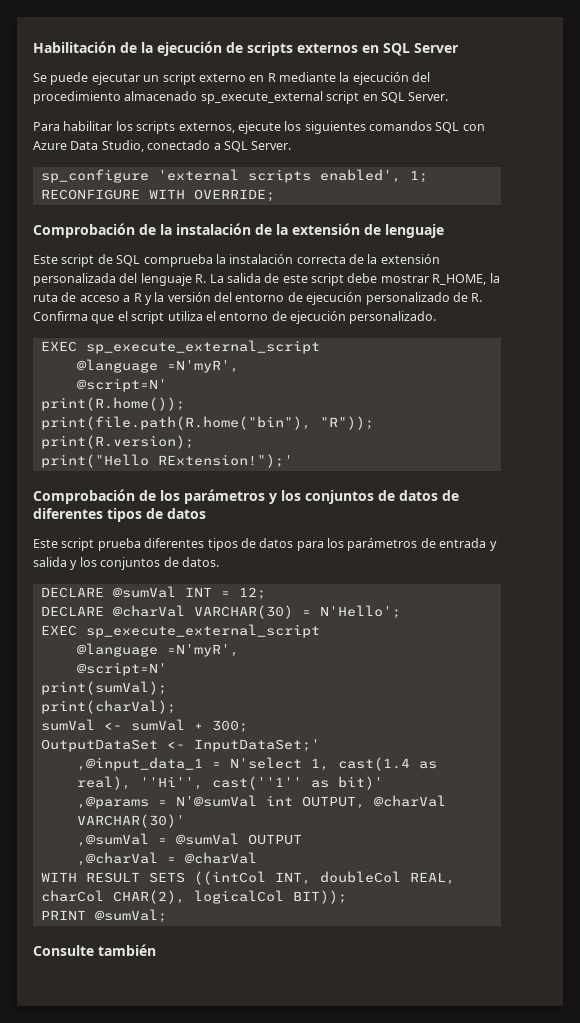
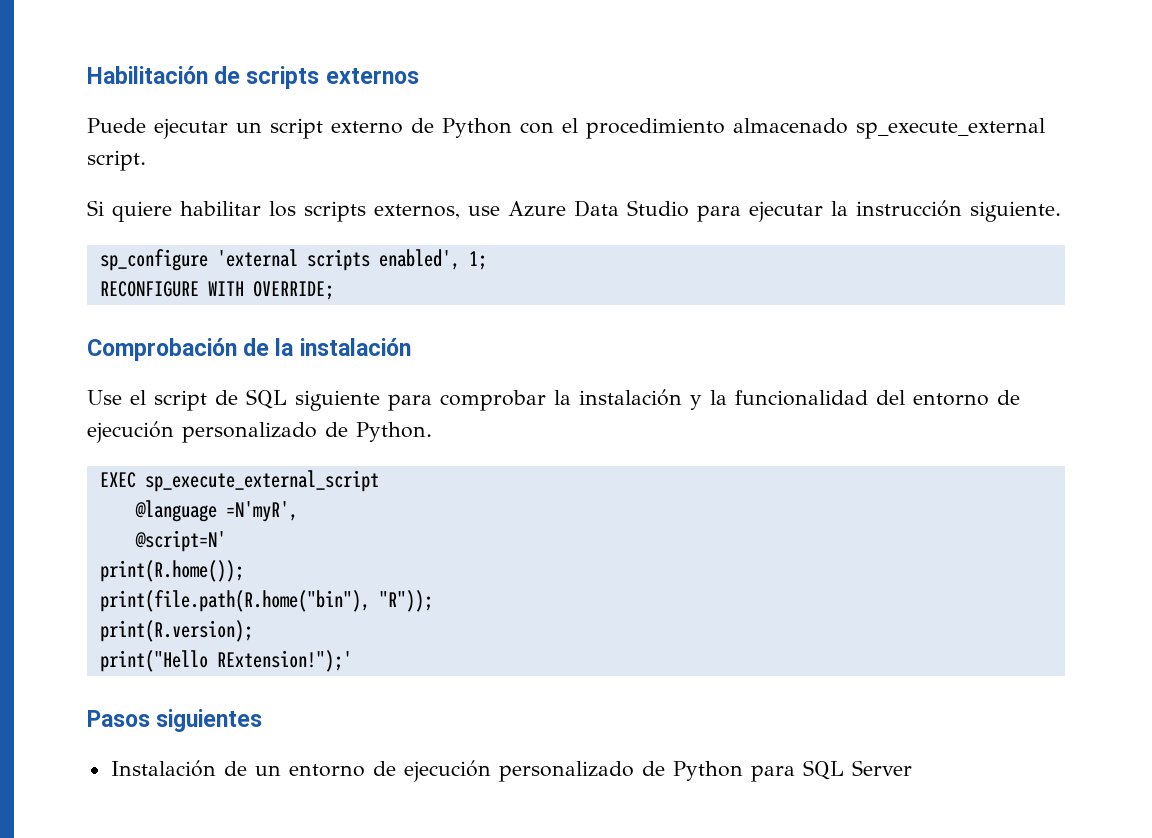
- Habilitación de la ejecución de scripts externos en SQL Server
- Se puede ejecutar un script externo en R mediante la ejecución del procedimiento almacenado sp_execute_external script en SQL Server.
- Para habilitar los scripts externos, ejecute los siguientes comandos SQL con Azure Data Studio, conectado a SQL Server.
+ Habilitación de scripts externos
+ Puede ejecutar un script externo de Python con el procedimiento almacenado sp_execute_external script.
+ Si quiere habilitar los scripts externos, use Azure Data Studio para ejecutar la instrucción siguiente.
- Comprobación de la instalación de la extensión de lenguaje
- Este script de SQL comprueba la instalación correcta de la extensión personalizada del lenguaje R. La salida de este script debe mostrar R_HOME, la ruta de acceso a R y la versión del entorno de ejecución personalizado de R. Confirma que el script utiliza el entorno de ejecución personalizado.
+ Comprobación de la instalación
+ Use el script de SQL siguiente para comprobar la instalación y la funcionalidad del entorno de ejecución personalizado de Python.
- Comprobación de los parámetros y los conjuntos de datos de diferentes tipos de datos
- Este script prueba diferentes tipos de datos para los parámetros de entrada y salida y los conjuntos de datos.
- DECLARE @sumVal INT = 12;
- DECLARE @charVal VARCHAR(30) = N'Hello';
- EXEC sp_execute_external_script
- @language =N'myR',
- @script=N'
- print(sumVal);
- print(charVal);
- sumVal <- sumVal + 300;
- OutputDataSet <- InputDataSet;'
- ,@input_data_1 = N'select 1, cast(1.4 as real), ''Hi'', cast(''1'' as bit)'
- ,@params = N'@sumVal int OUTPUT, @charVal VARCHAR(30)'
- ,@sumVal = @sumVal OUTPUT
- ,@charVal = @charVal
- WITH RESULT SETS ((intCol INT, doubleCol REAL, charCol CHAR(2), logicalCol BIT));
- PRINT @sumVal;
- Consulte también
+ Pasos siguientes
+ Instalación de un entorno de ejecución personalizado de Python para SQL Server

